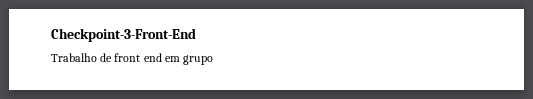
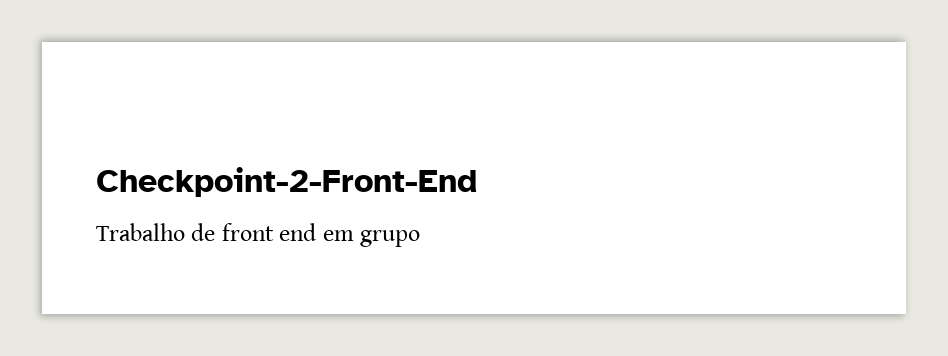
- Checkpoint-3-Front-End
+ Checkpoint-2-Front-End

